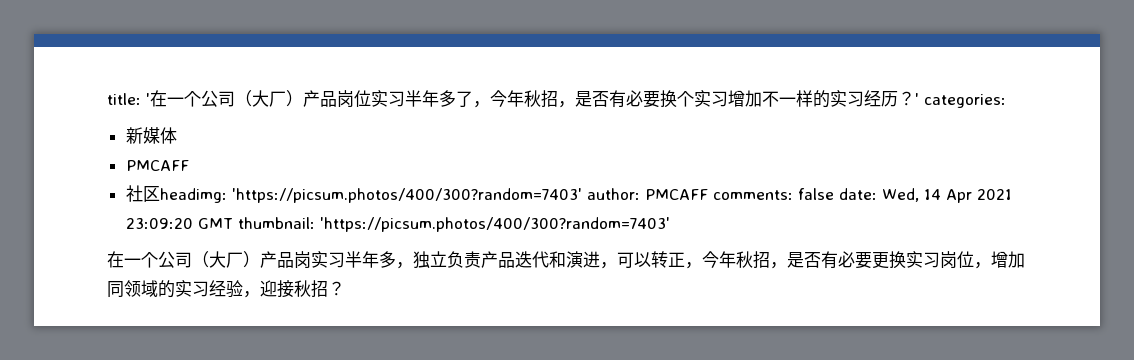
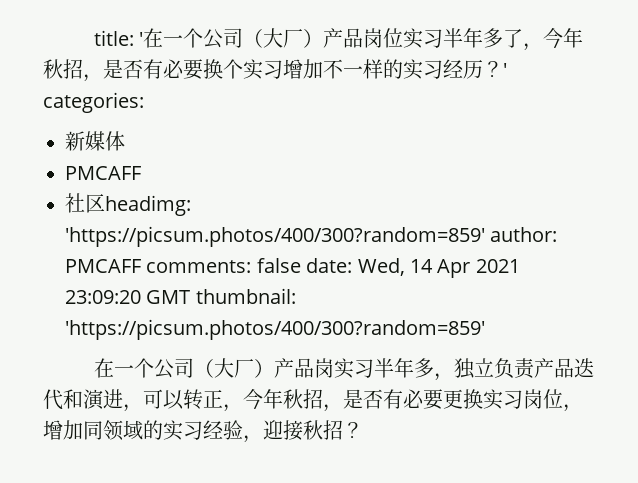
- 社区headimg: 'https://picsum.photos/400/300?random=7403' author: PMCAFF comments: false date: Wed, 14 Apr 2021 23:09:20 GMT thumbnail: 'https://picsum.photos/400/300?random=7403'
+ 社区headimg: 'https://picsum.photos/400/300?random=859' author: PMCAFF comments: false date: Wed, 14 Apr 2021 23:09:20 GMT thumbnail: 'https://picsum.photos/400/300?random=859'

